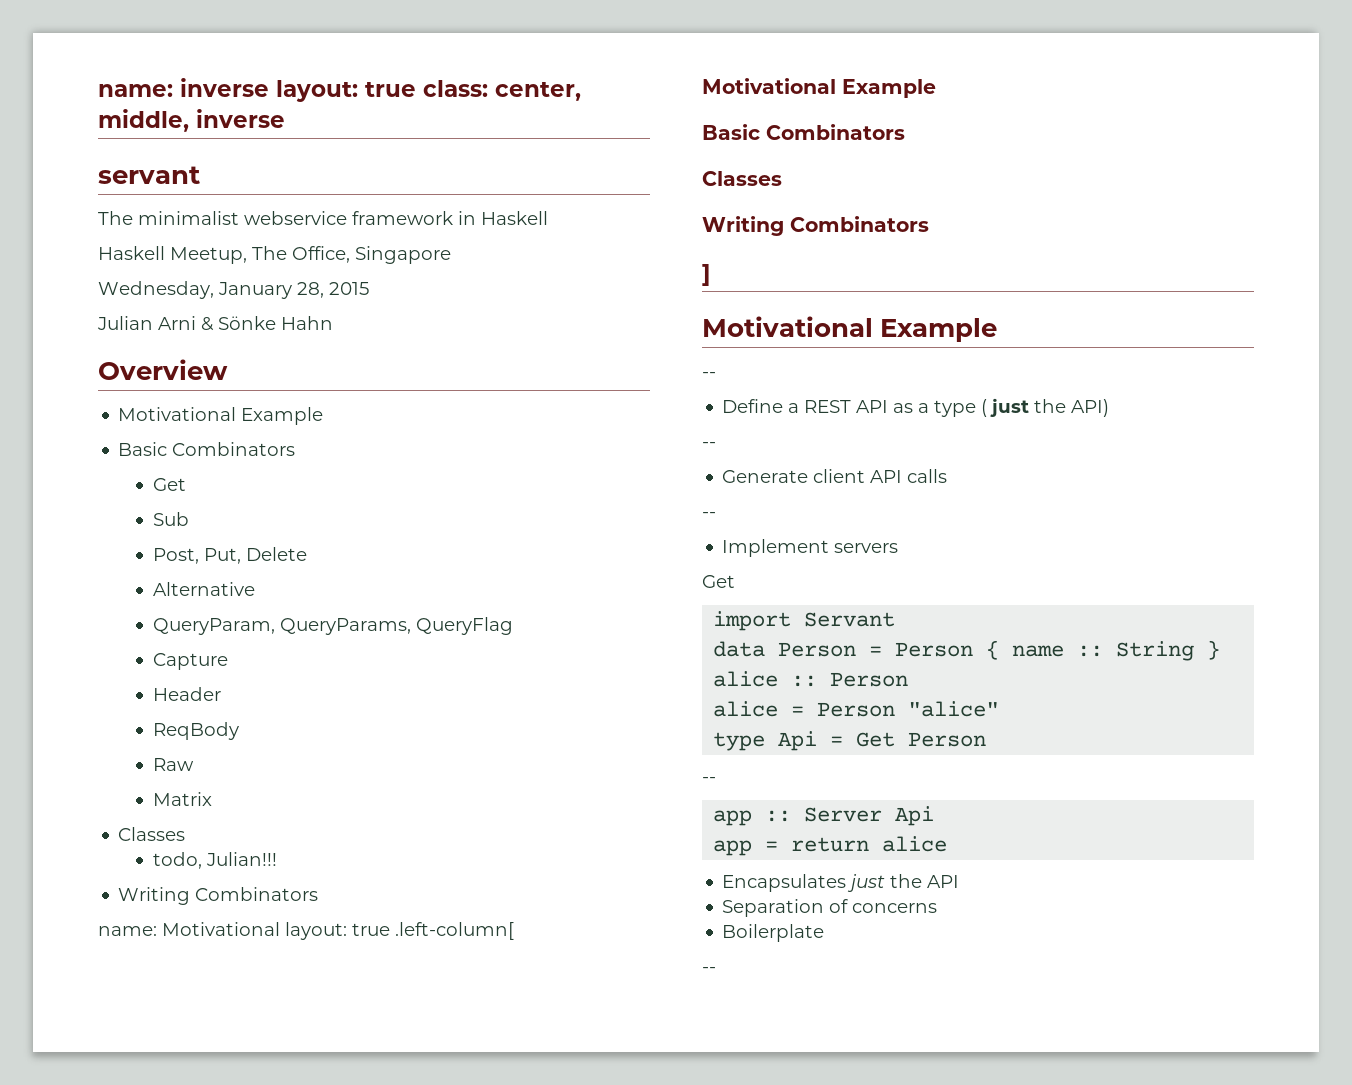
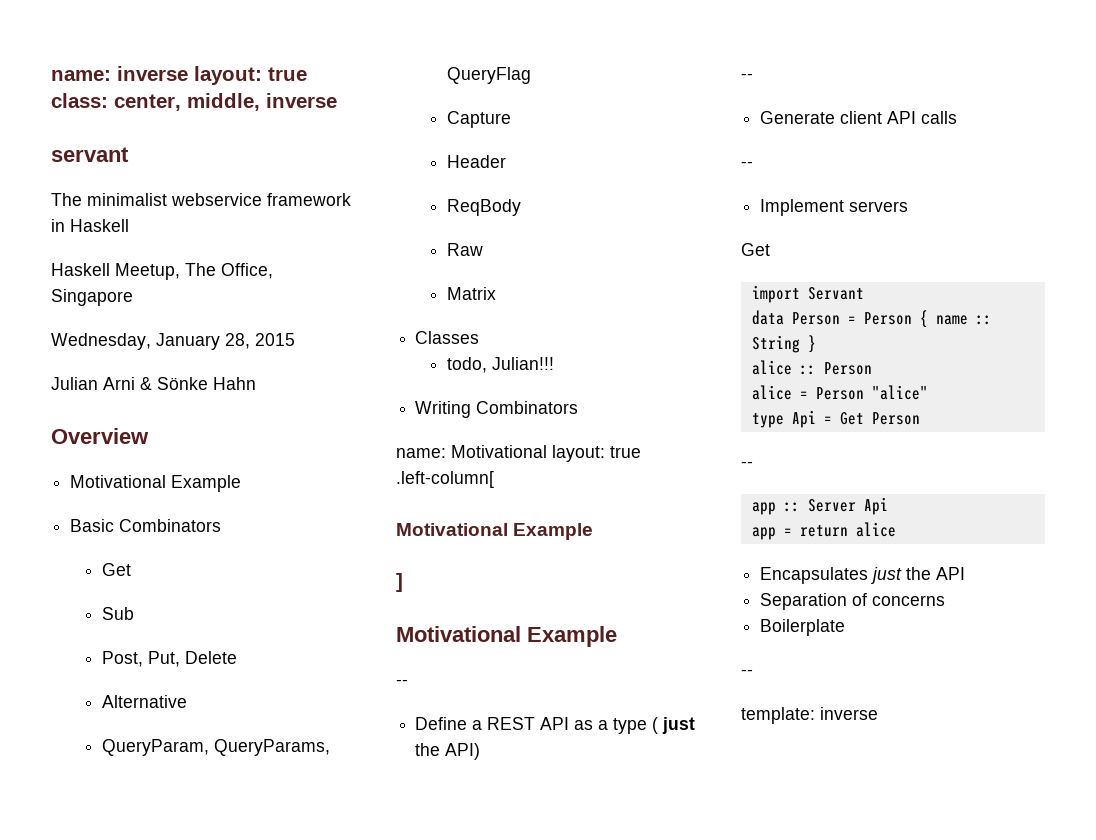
  name: Motivational layout: true .left-column[
  Motivational Example
- Basic Combinators
- Classes
- Writing Combinators
+ template: inverse

